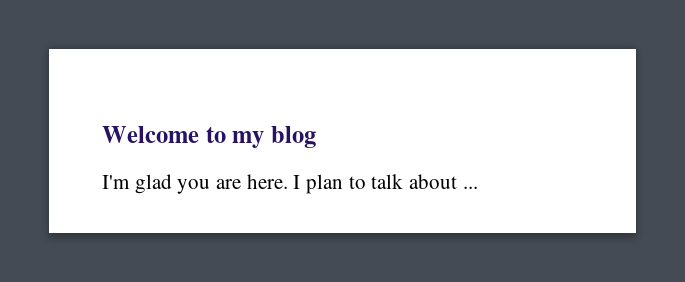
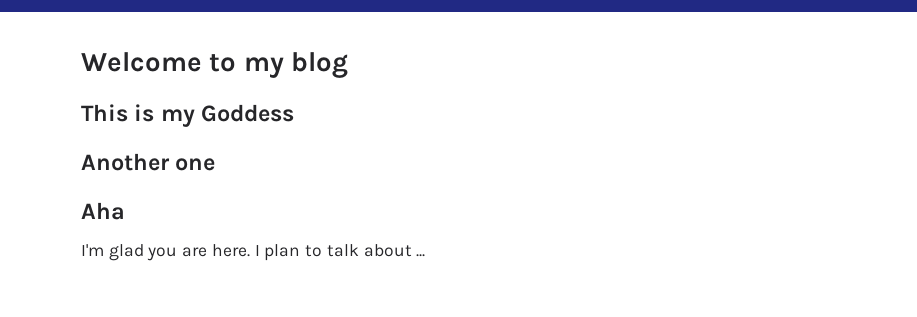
+ This is my Goddess
+ Another one
+ Aha

